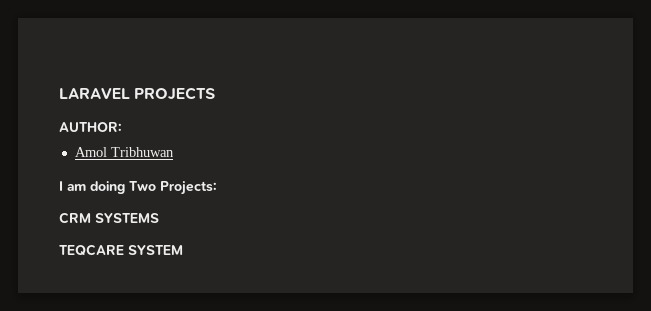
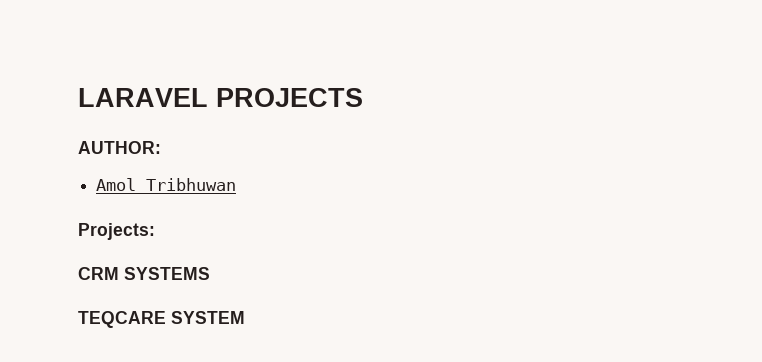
- I am doing Two Projects:
+ Projects:

